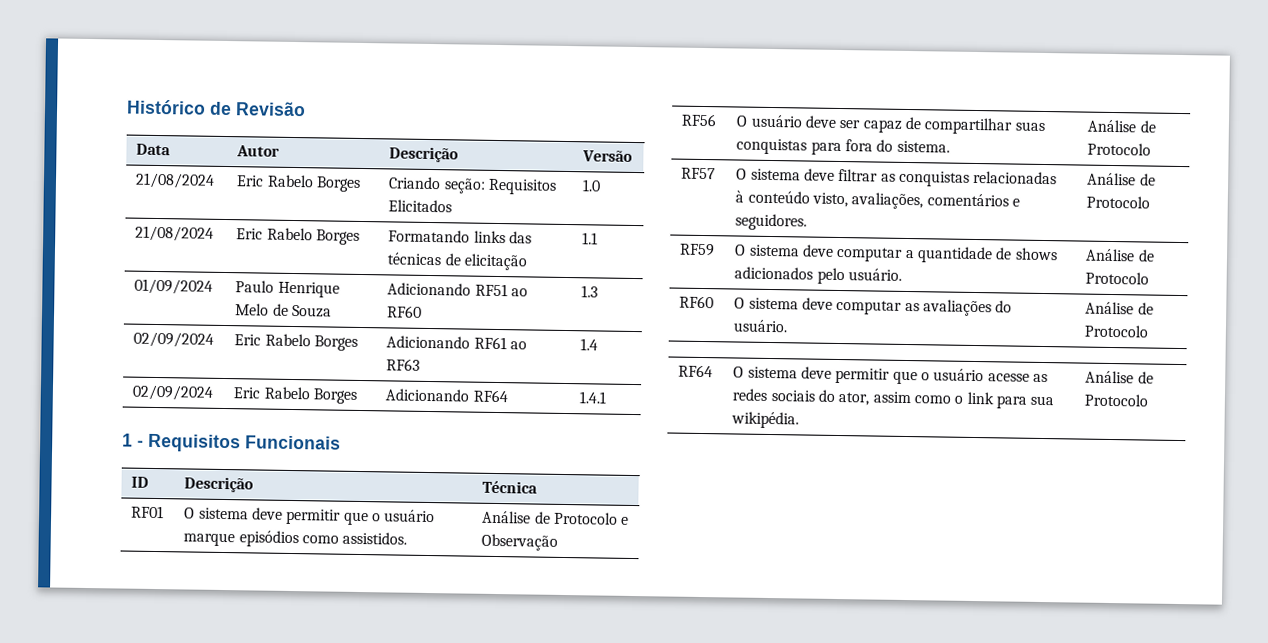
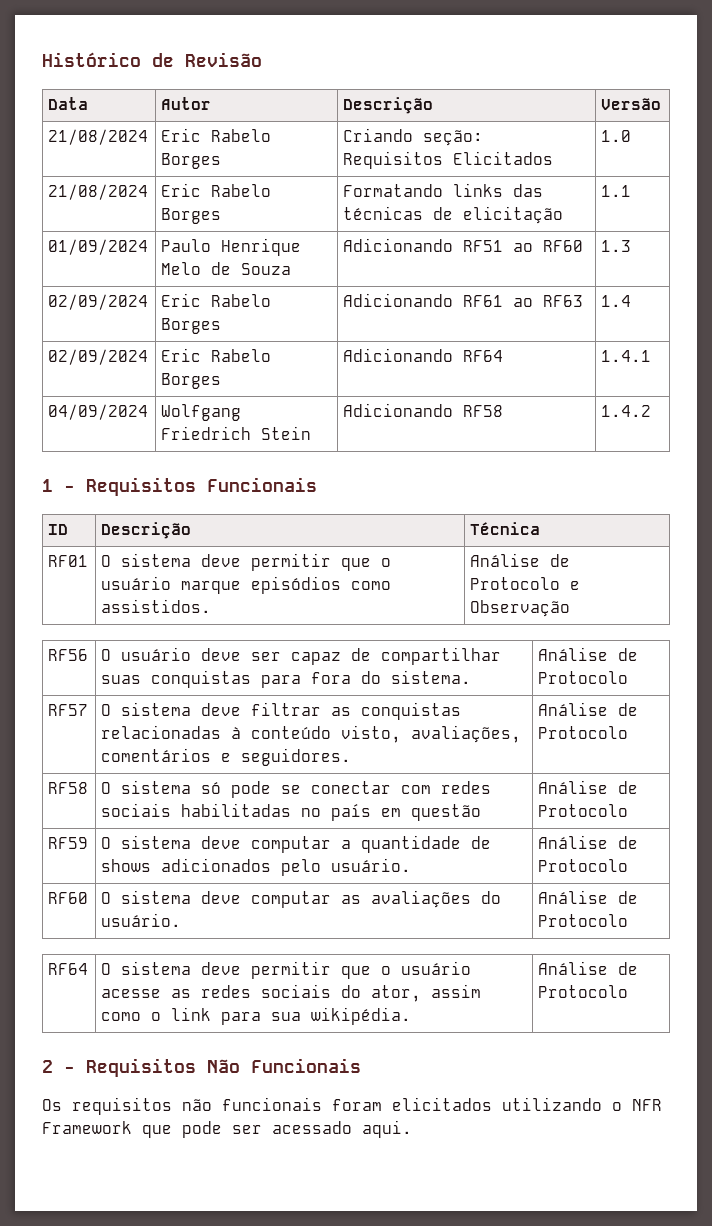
+ 04/09/2024 | Wolfgang Friedrich Stein | Adicionando RF58 | 1.4.2
+ RF58 | O sistema só pode se conectar com redes sociais habilitadas no país em questão | Análise de Protocolo
+ 2 - Requisitos Não Funcionais
+ Os requisitos não funcionais foram elicitados utilizando o NFR Framework que pode ser acessado aqui.

